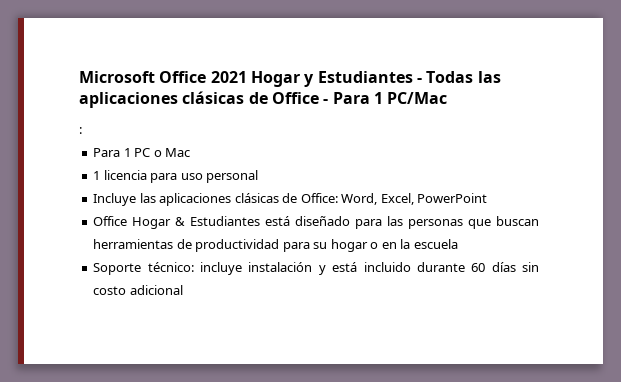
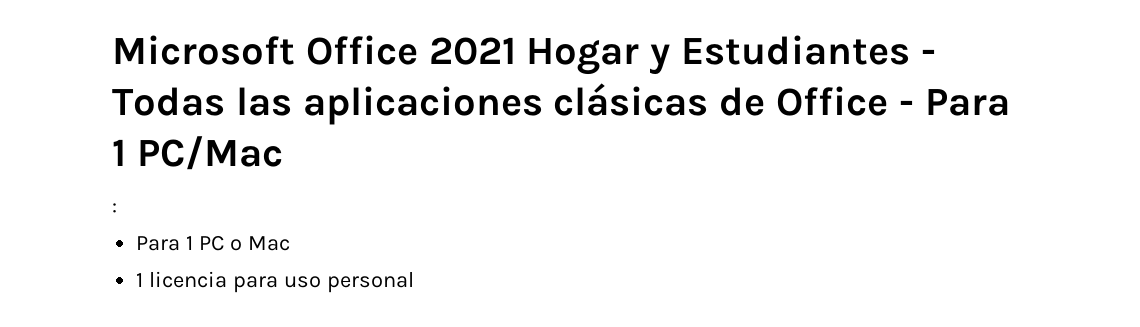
- Incluye las aplicaciones clásicas de Office: Word, Excel, PowerPoint
- Office Hogar & Estudiantes está diseñado para las personas que buscan herramientas de productividad para su hogar o en la escuela
- Soporte técnico: incluye instalación y está incluido durante 60 días sin costo adicional

